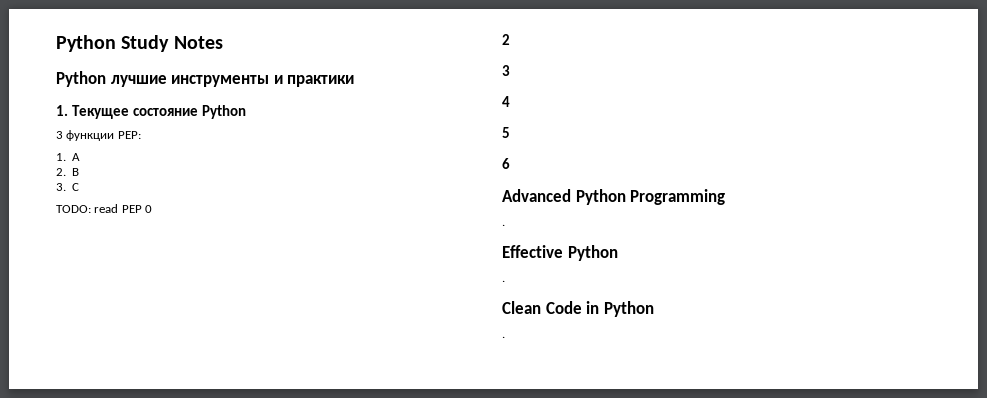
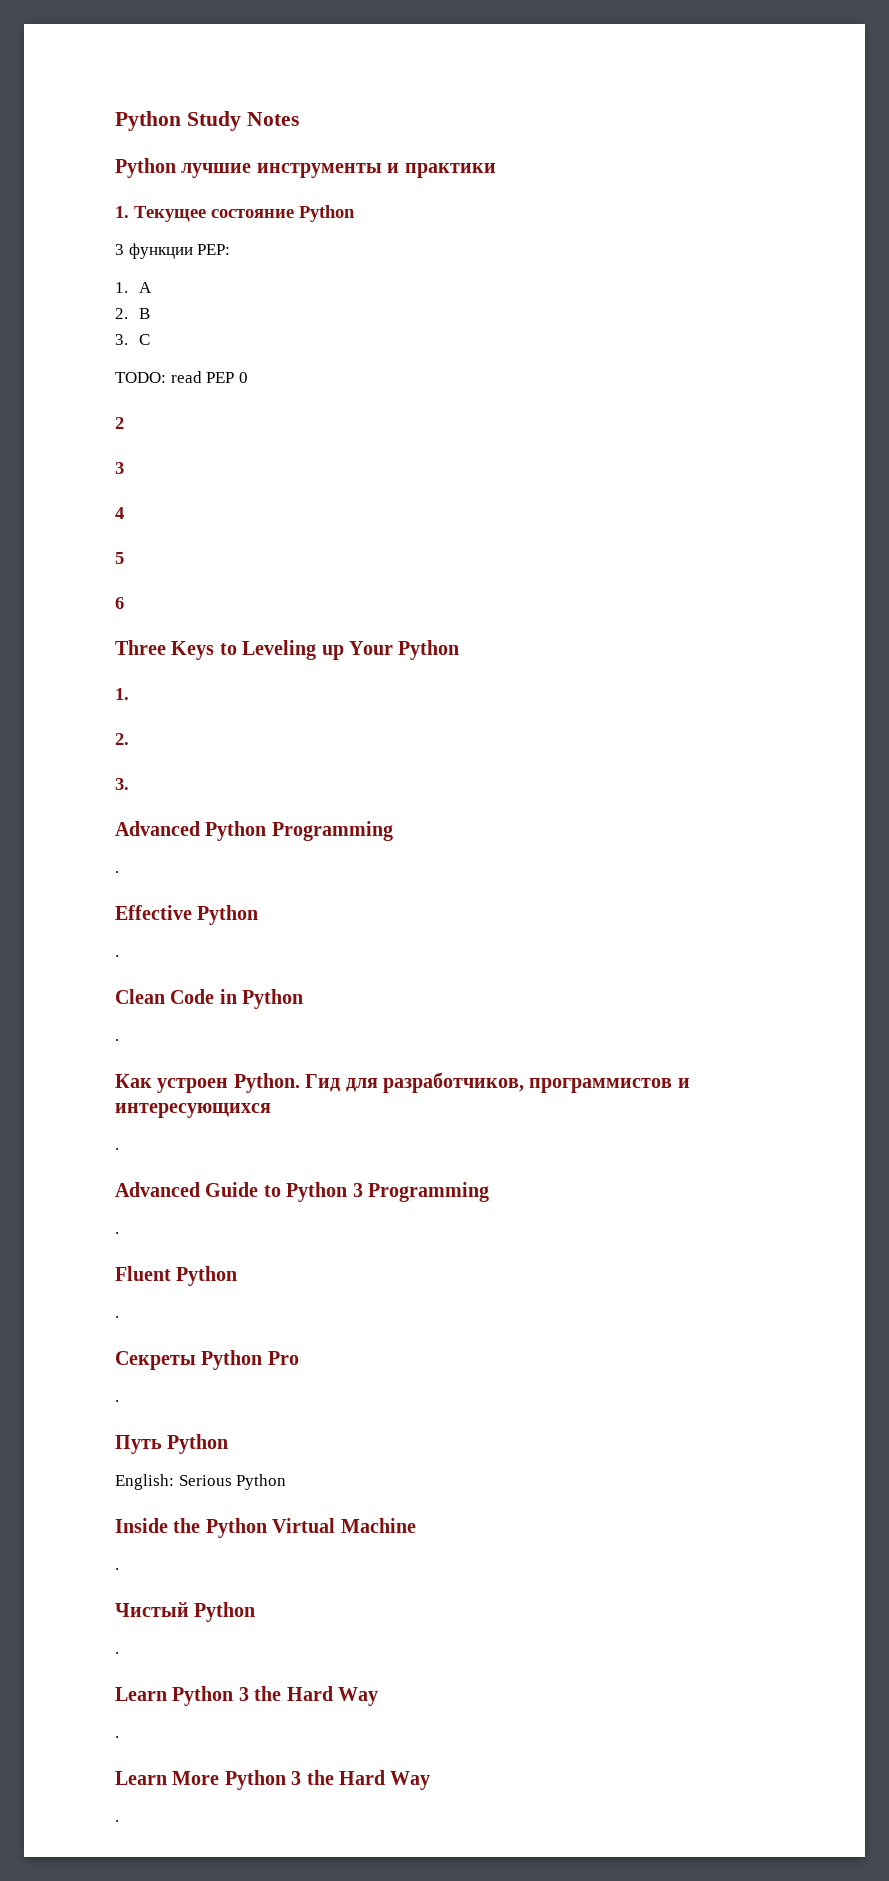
+ Three Keys to Leveling up Your Python
+ 1.
+ 2.
+ 3.
+ Как устроен Python. Гид для разработчиков, программистов и интересующихся
+ .
+ Advanced Guide to Python 3 Programming
+ .
+ Fluent Python
+ .
+ Секреты Python Pro
+ .
+ Путь Python
+ English: Serious Python
+ Inside the Python Virtual Machine
+ .
+ Чистый Python
+ .
+ Learn Python 3 the Hard Way
+ .
+ Learn More Python 3 the Hard Way
+ .

